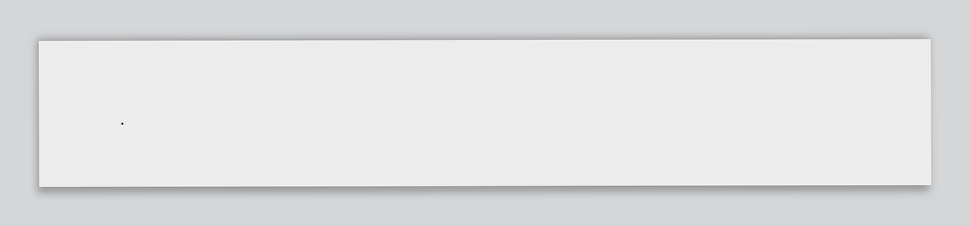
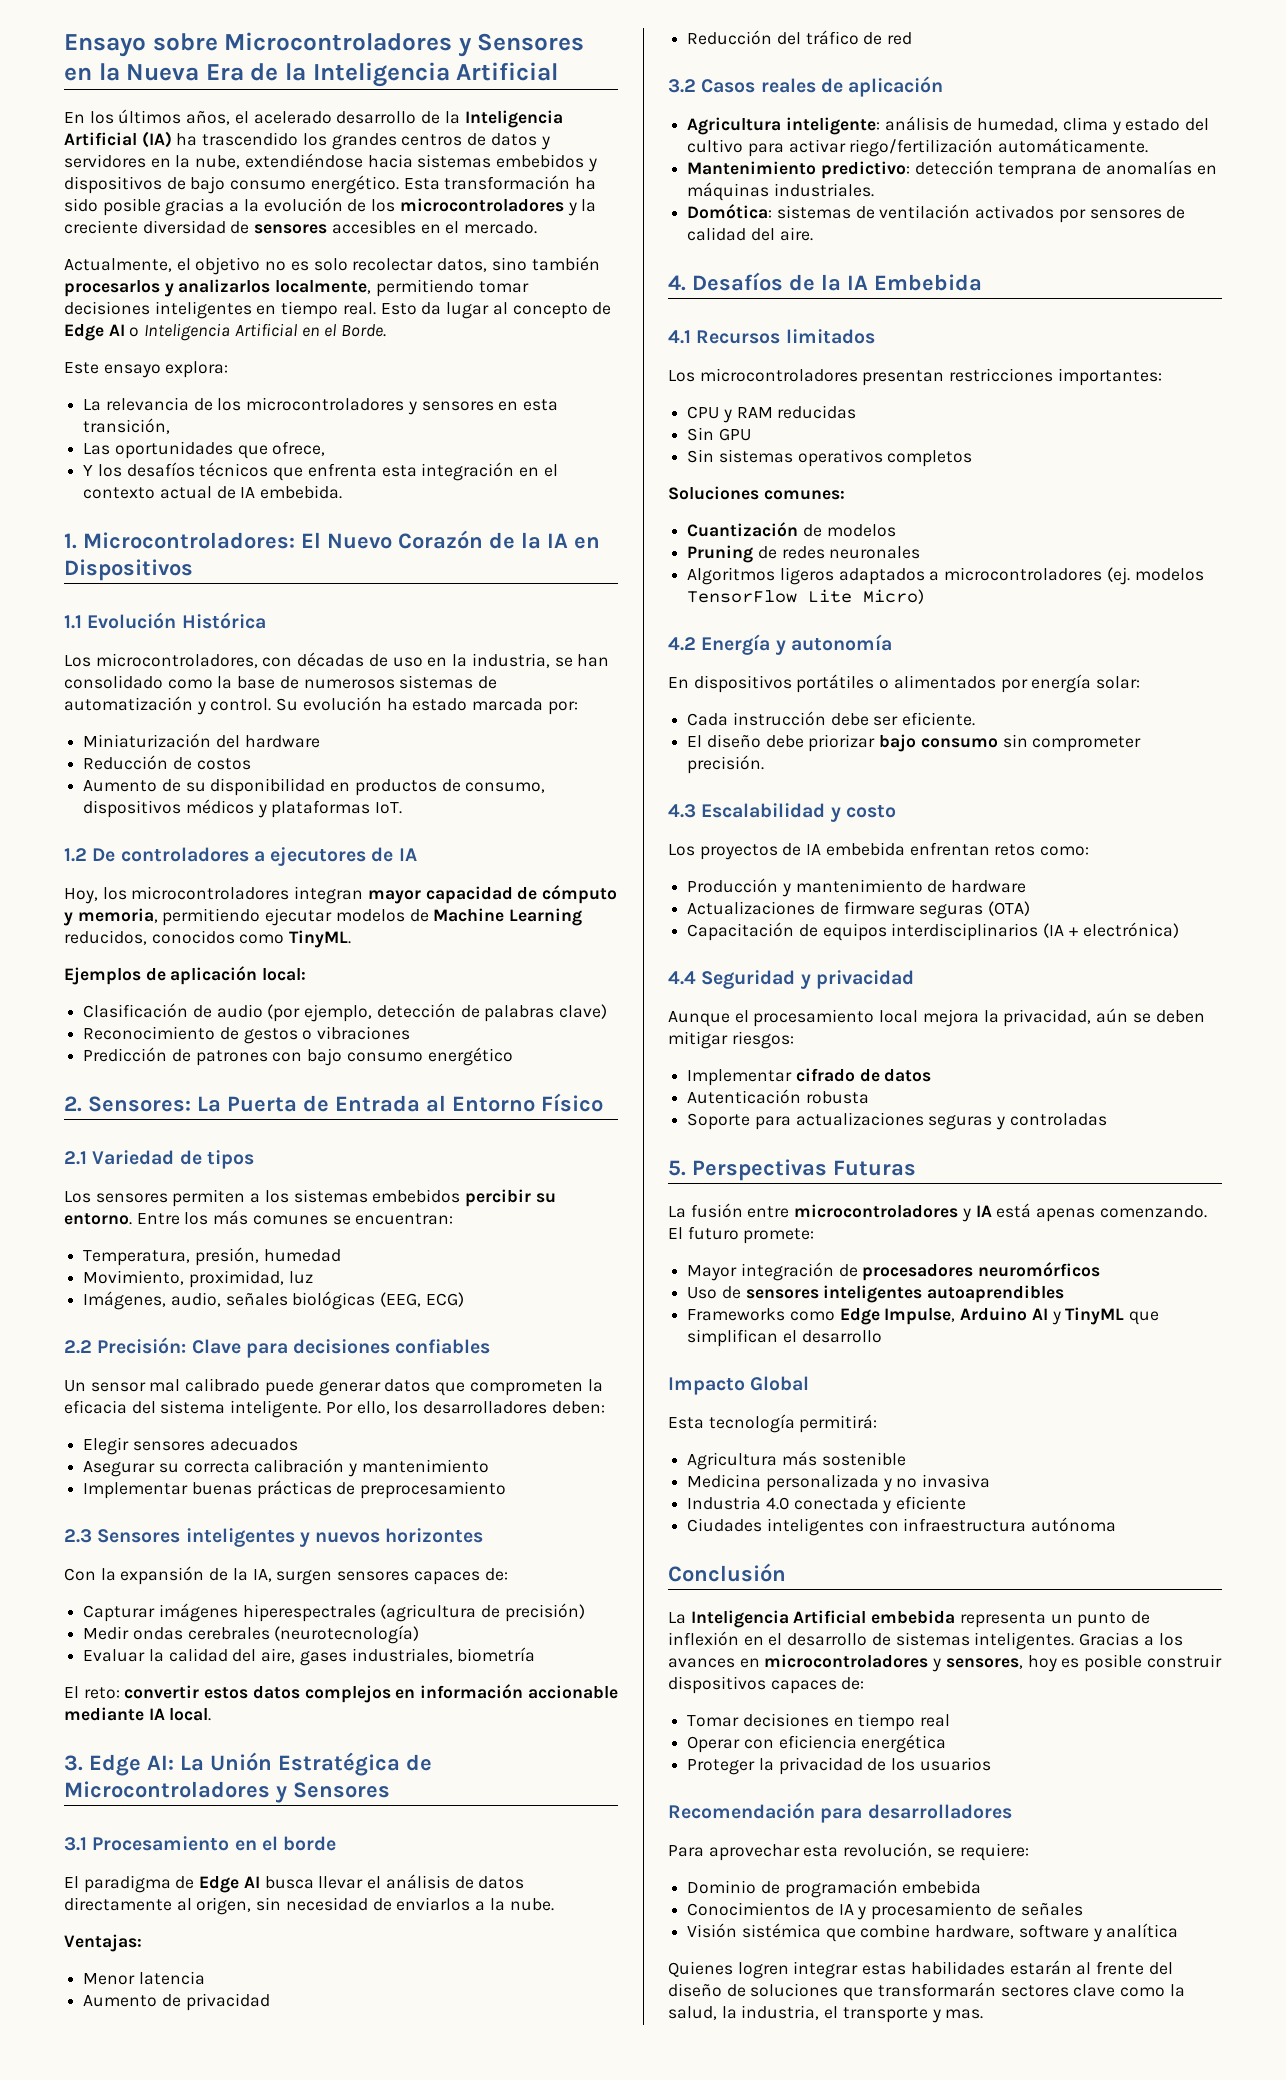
- .
+ Ensayo sobre Microcontroladores y Sensores en la Nueva Era de la Inteligencia Artificial
+ En los últimos años, el acelerado desarrollo de la Inteligencia Artificial (IA) ha trascendido los grandes centros de datos y servidores en la nube, extendiéndose hacia sistemas embebidos y dispositivos de bajo consumo energético. Esta transformación ha sido posible gracias a la evolución de los microcontroladores y la creciente diversidad de sensores accesibles en el mercado.
+ Actualmente, el objetivo no es solo recolectar datos, sino también procesarlos y analizarlos localmente, permitiendo tomar decisiones inteligentes en tiempo real. Esto da lugar al concepto de Edge AI o Inteligencia Artificial en el Borde.
+ Este ensayo explora:
+ La relevancia de los microcontroladores y sensores en esta transición,
+ Las oportunidades que ofrece,
+ Y los desafíos técnicos que enfrenta esta integración en el contexto actual de IA embebida.
+ 1. Microcontroladores: El Nuevo Corazón de la IA en Dispositivos
+ 1.1 Evolución Histórica
+ Los microcontroladores, con décadas de uso en la industria, se han consolidado como la base de numerosos sistemas de automatización y control. Su evolución ha estado marcada por:
+ Miniaturización del hardware
+ Reducción de costos
+ Aumento de su disponibilidad en productos de consumo, dispositivos médicos y plataformas IoT.
+ 1.2 De controladores a ejecutores de IA
+ Hoy, los microcontroladores integran mayor capacidad de cómputo y memoria, permitiendo ejecutar modelos de Machine Learning reducidos, conocidos como TinyML.
+ Ejemplos de aplicación local:
+ Clasificación de audio (por ejemplo, detección de palabras clave)
+ Reconocimiento de gestos o vibraciones
+ Predicción de patrones con bajo consumo energético
+ 2. Sensores: La Puerta de Entrada al Entorno Físico
+ 2.1 Variedad de tipos
+ Los sensores permiten a los sistemas embebidos percibir su entorno. Entre los más comunes se encuentran:
+ Temperatura, presión, humedad
+ Movimiento, proximidad, luz
+ Imágenes, audio, señales biológicas (EEG, ECG)
+ 2.2 Precisión: Clave para decisiones confiables
+ Un sensor mal calibrado puede generar datos que comprometen la eficacia del sistema inteligente. Por ello, los desarrolladores deben:
+ Elegir sensores adecuados
+ Asegurar su correcta calibración y mantenimiento
+ Implementar buenas prácticas de preprocesamiento
+ 2.3 Sensores inteligentes y nuevos horizontes
+ Con la expansión de la IA, surgen sensores capaces de:
+ Capturar imágenes hiperespectrales (agricultura de precisión)
+ Medir ondas cerebrales (neurotecnología)
+ Evaluar la calidad del aire, gases industriales, biometría
+ El reto: convertir estos datos complejos en información accionable mediante IA local.
+ 3. Edge AI: La Unión Estratégica de Microcontroladores y Sensores
+ 3.1 Procesamiento en el borde
+ El paradigma de Edge AI busca llevar el análisis de datos directamente al origen, sin necesidad de enviarlos a la nube.
+ Ventajas:
+ Menor latencia
+ Aumento de privacidad
+ Reducción del tráfico de red
+ 3.2 Casos reales de aplicación
+ Agricultura inteligente: análisis de humedad, clima y estado del cultivo para activar riego/fertilización automáticamente.
+ Mantenimiento predictivo: detección temprana de anomalías en máquinas industriales.
+ Domótica: sistemas de ventilación activados por sensores de calidad del aire.
+ 4. Desafíos de la IA Embebida
+ 4.1 Recursos limitados
+ Los microcontroladores presentan restricciones importantes:
+ CPU y RAM reducidas
+ Sin GPU
+ Sin sistemas operativos completos
+ Soluciones comunes:
+ Cuantización de modelos
+ Pruning de redes neuronales
+ Algoritmos ligeros adaptados a microcontroladores (ej. modelos TensorFlow Lite Micro)
+ 4.2 Energía y autonomía
+ En dispositivos portátiles o alimentados por energía solar:
+ Cada instrucción debe ser eficiente.
+ El diseño debe priorizar bajo consumo sin comprometer precisión.
+ 4.3 Escalabilidad y costo
+ Los proyectos de IA embebida enfrentan retos como:
+ Producción y mantenimiento de hardware
+ Actualizaciones de firmware seguras (OTA)
+ Capacitación de equipos interdisciplinarios (IA + electrónica)
+ 4.4 Seguridad y privacidad
+ Aunque el procesamiento local mejora la privacidad, aún se deben mitigar riesgos:
+ Implementar cifrado de datos
+ Autenticación robusta
+ Soporte para actualizaciones seguras y controladas
+ 5. Perspectivas Futuras
+ La fusión entre microcontroladores y IA está apenas comenzando. El futuro promete:
+ Mayor integración de procesadores neuromórficos
+ Uso de sensores inteligentes autoaprendibles
+ Frameworks como Edge Impulse, Arduino AI y TinyML que simplifican el desarrollo
+ Impacto Global
+ Esta tecnología permitirá:
+ Agricultura más sostenible
+ Medicina personalizada y no invasiva
+ Industria 4.0 conectada y eficiente
+ Ciudades inteligentes con infraestructura autónoma
+ Conclusión
+ La Inteligencia Artificial embebida representa un punto de inflexión en el desarrollo de sistemas inteligentes. Gracias a los avances en microcontroladores y sensores, hoy es posible construir dispositivos capaces de:
+ Tomar decisiones en tiempo real
+ Operar con eficiencia energética
+ Proteger la privacidad de los usuarios
+ Recomendación para desarrolladores
+ Para aprovechar esta revolución, se requiere:
+ Dominio de programación embebida
+ Conocimientos de IA y procesamiento de señales
+ Visión sistémica que combine hardware, software y analítica
+ Quienes logren integrar estas habilidades estarán al frente del diseño de soluciones que transformarán sectores clave como la salud, la industria, el transporte y mas.

